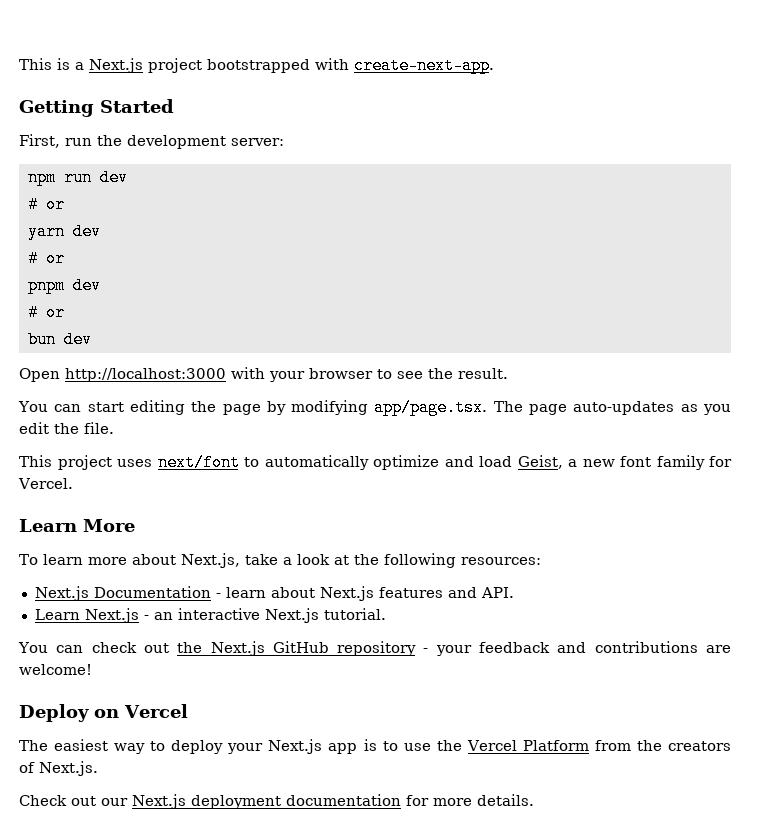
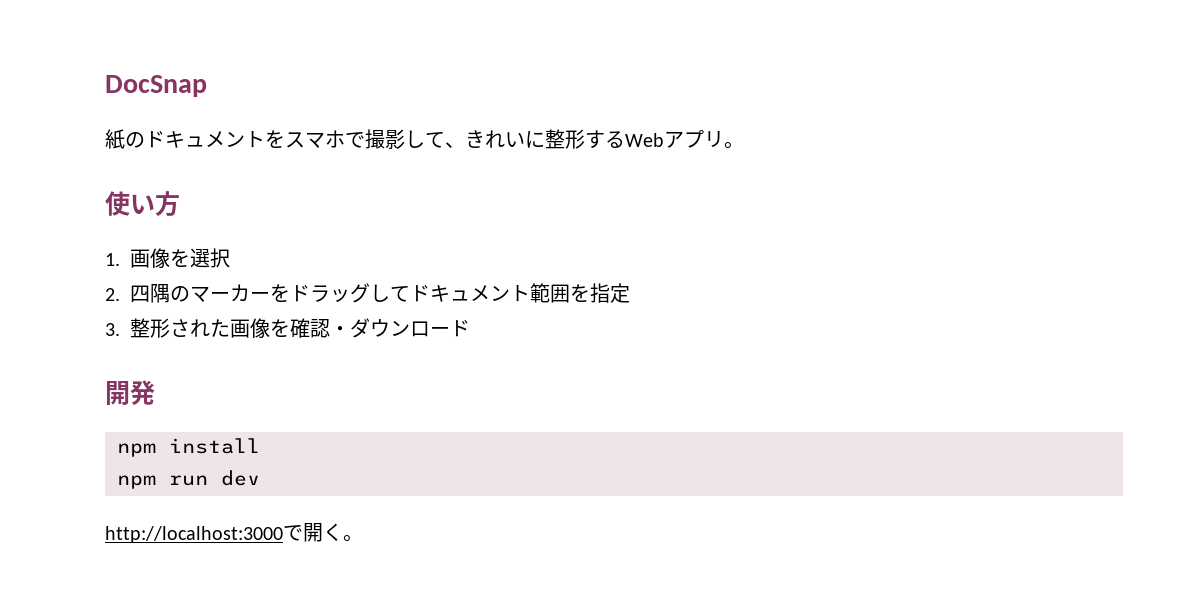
- This is a Next.js project bootstrapped with create-next-app.
- Getting Started
- First, run the development server:
+ DocSnap
+ 紙のドキュメントをスマホで撮影して、きれいに整形するWebアプリ。
+ 使い方
+ 1.画像を選択
+ 2.四隅のマーカーをドラッグしてドキュメント範囲を指定
+ 3.整形された画像を確認・ダウンロード
+ 開発
+ npm install
  npm run dev
- # or
- yarn dev
- # or
- pnpm dev
- # or
- bun dev
- Open http://localhost:3000 with your browser to see the result.
- You can start editing the page by modifying app/page.tsx. The page auto-updates as you edit the file.
- This project uses next/font to automatically optimize and load Geist, a new font family for Vercel.
- Learn More
- To learn more about Next.js, take a look at the following resources:
- Next.js Documentation - learn about Next.js features and API.
- Learn Next.js - an interactive Next.js tutorial.
- You can check out the Next.js GitHub repository - your feedback and contributions are welcome!
- Deploy on Vercel
- The easiest way to deploy your Next.js app is to use the Vercel Platform from the creators of Next.js.
- Check out our Next.js deployment documentation for more details.
+ http://localhost:3000で開く。

